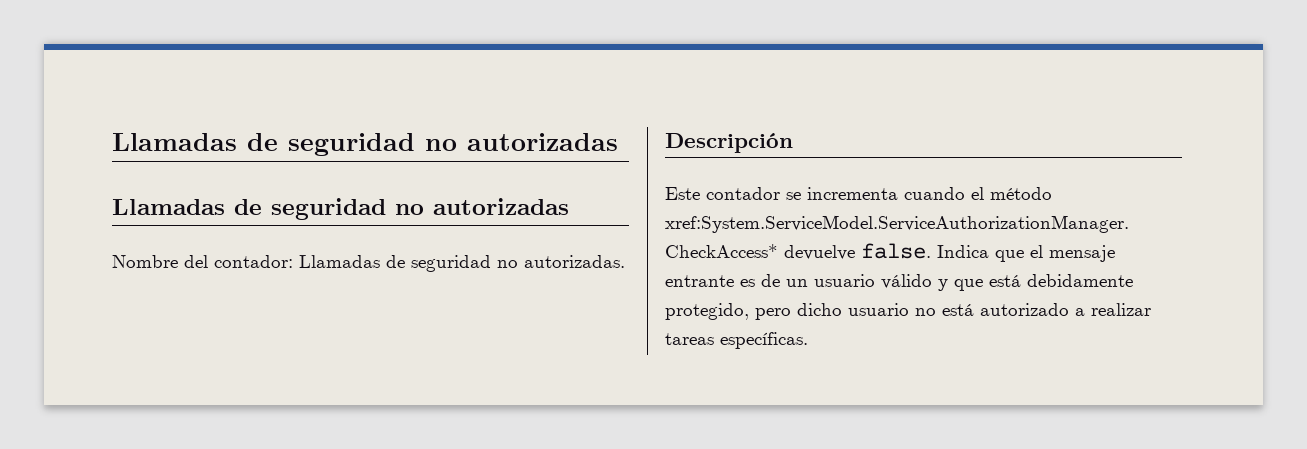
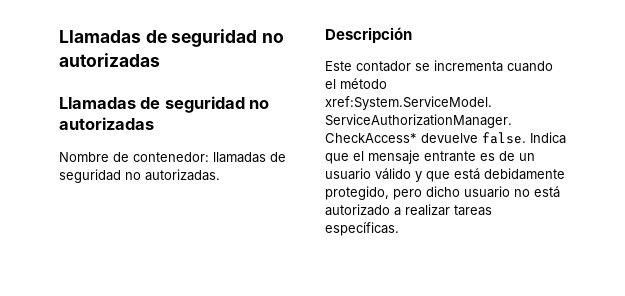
- Nombre del contador: Llamadas de seguridad no autorizadas.
+ Nombre de contenedor: llamadas de seguridad no autorizadas.

